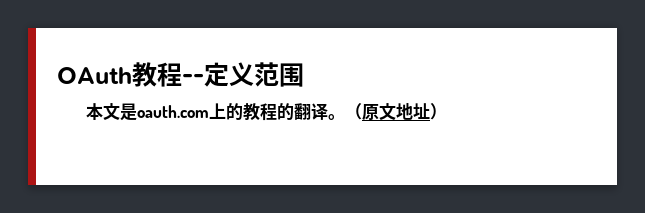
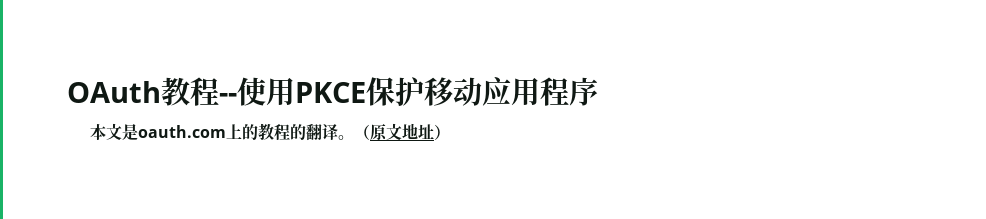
- OAuth教程--定义范围
+ OAuth教程--使用PKCE保护移动应用程序

